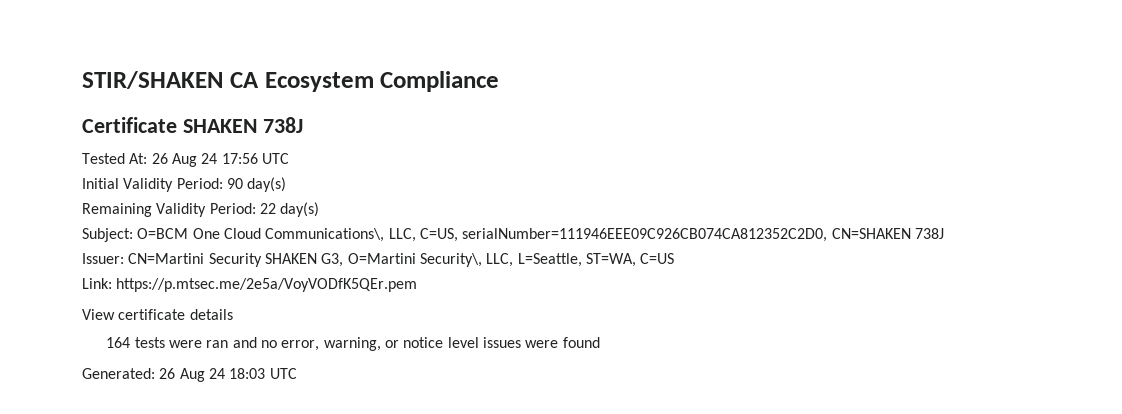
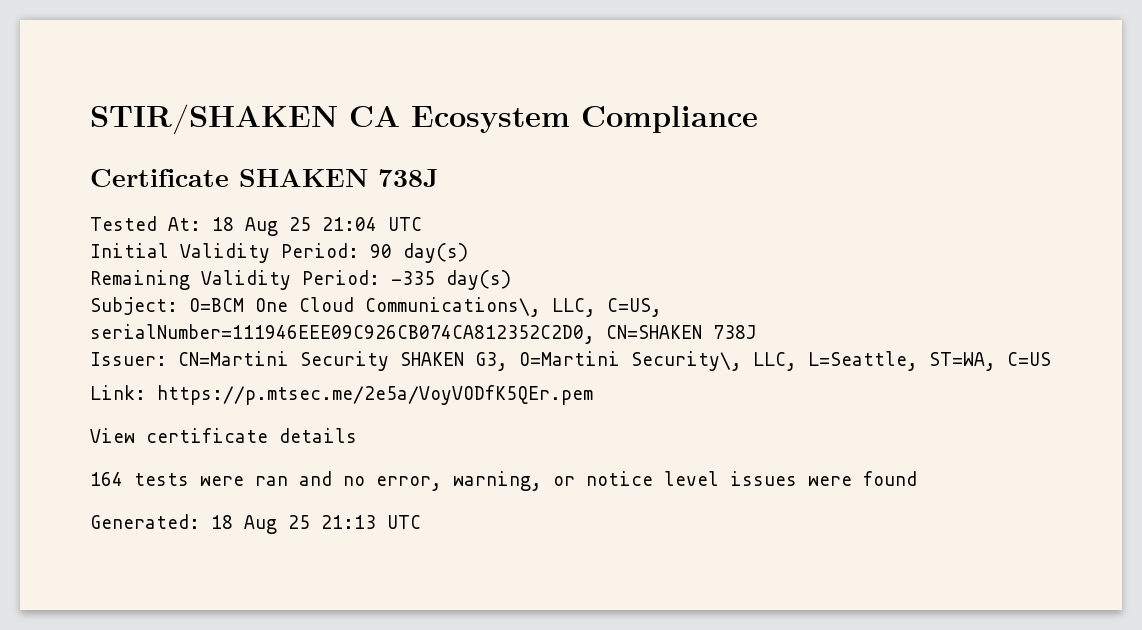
- Tested At: 26 Aug 24 17:56 UTC
+ Tested At: 18 Aug 25 21:04 UTC
- Remaining Validity Period: 22 day(s)
+ Remaining Validity Period: -335 day(s)
- Generated: 26 Aug 24 18:03 UTC
+ Generated: 18 Aug 25 21:13 UTC

